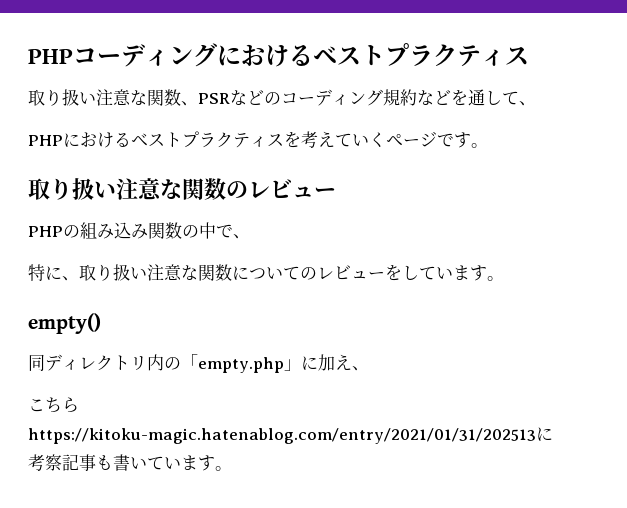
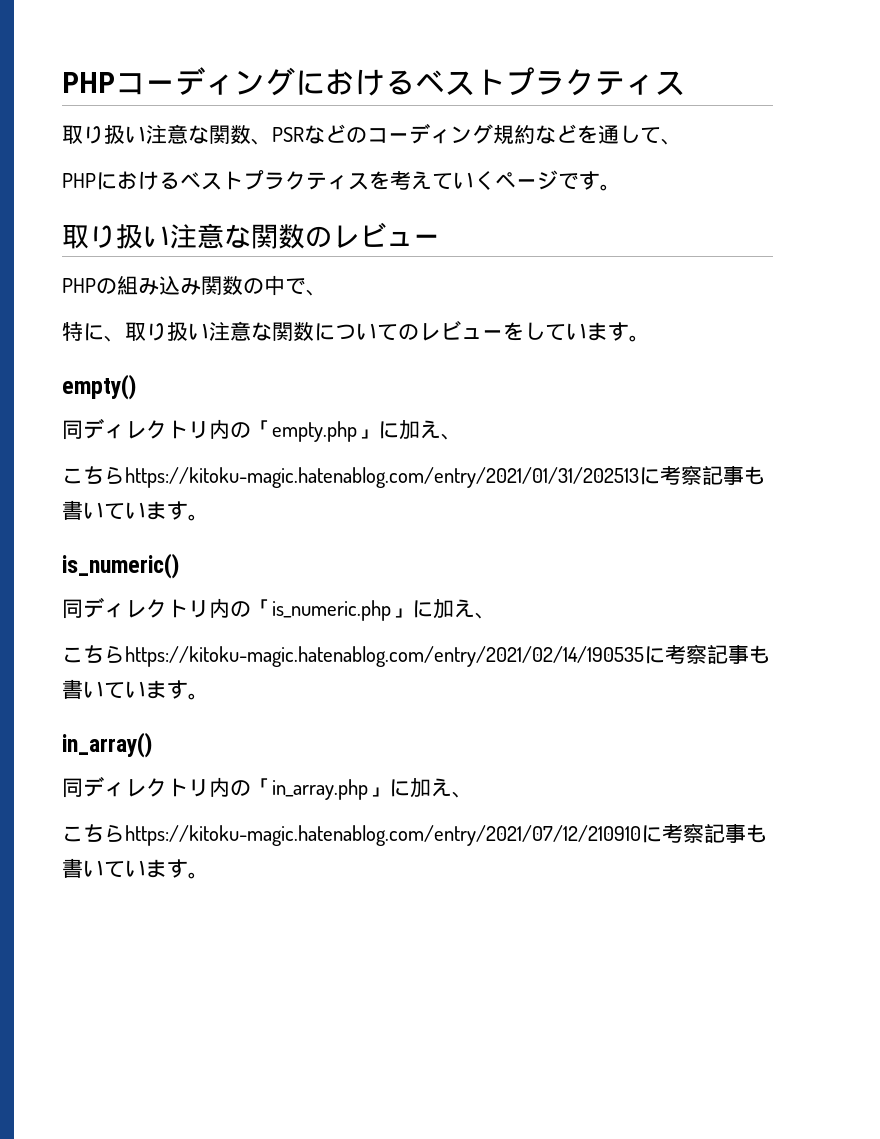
+ is_numeric()
+ 同ディレクトリ内の「is_numeric.php」に加え、
+ こちらhttps://kitoku-magic.hatenablog.com/entry/2021/02/14/190535に考察記事も書いています。
+ in_array()
+ 同ディレクトリ内の「in_array.php」に加え、
+ こちらhttps://kitoku-magic.hatenablog.com/entry/2021/07/12/210910に考察記事も書いています。

